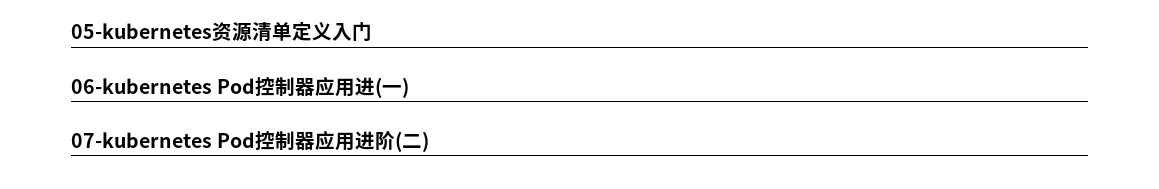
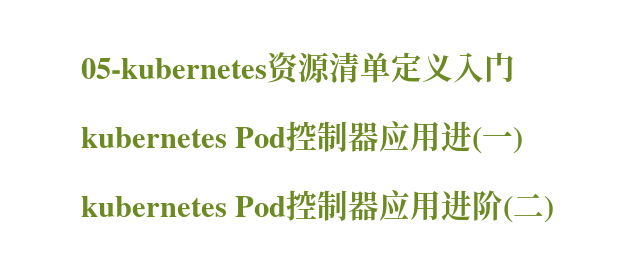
- 06-kubernetes Pod控制器应用进(一)
+ kubernetes Pod控制器应用进(一)
- 07-kubernetes Pod控制器应用进阶(二)
+ kubernetes Pod控制器应用进阶(二)

